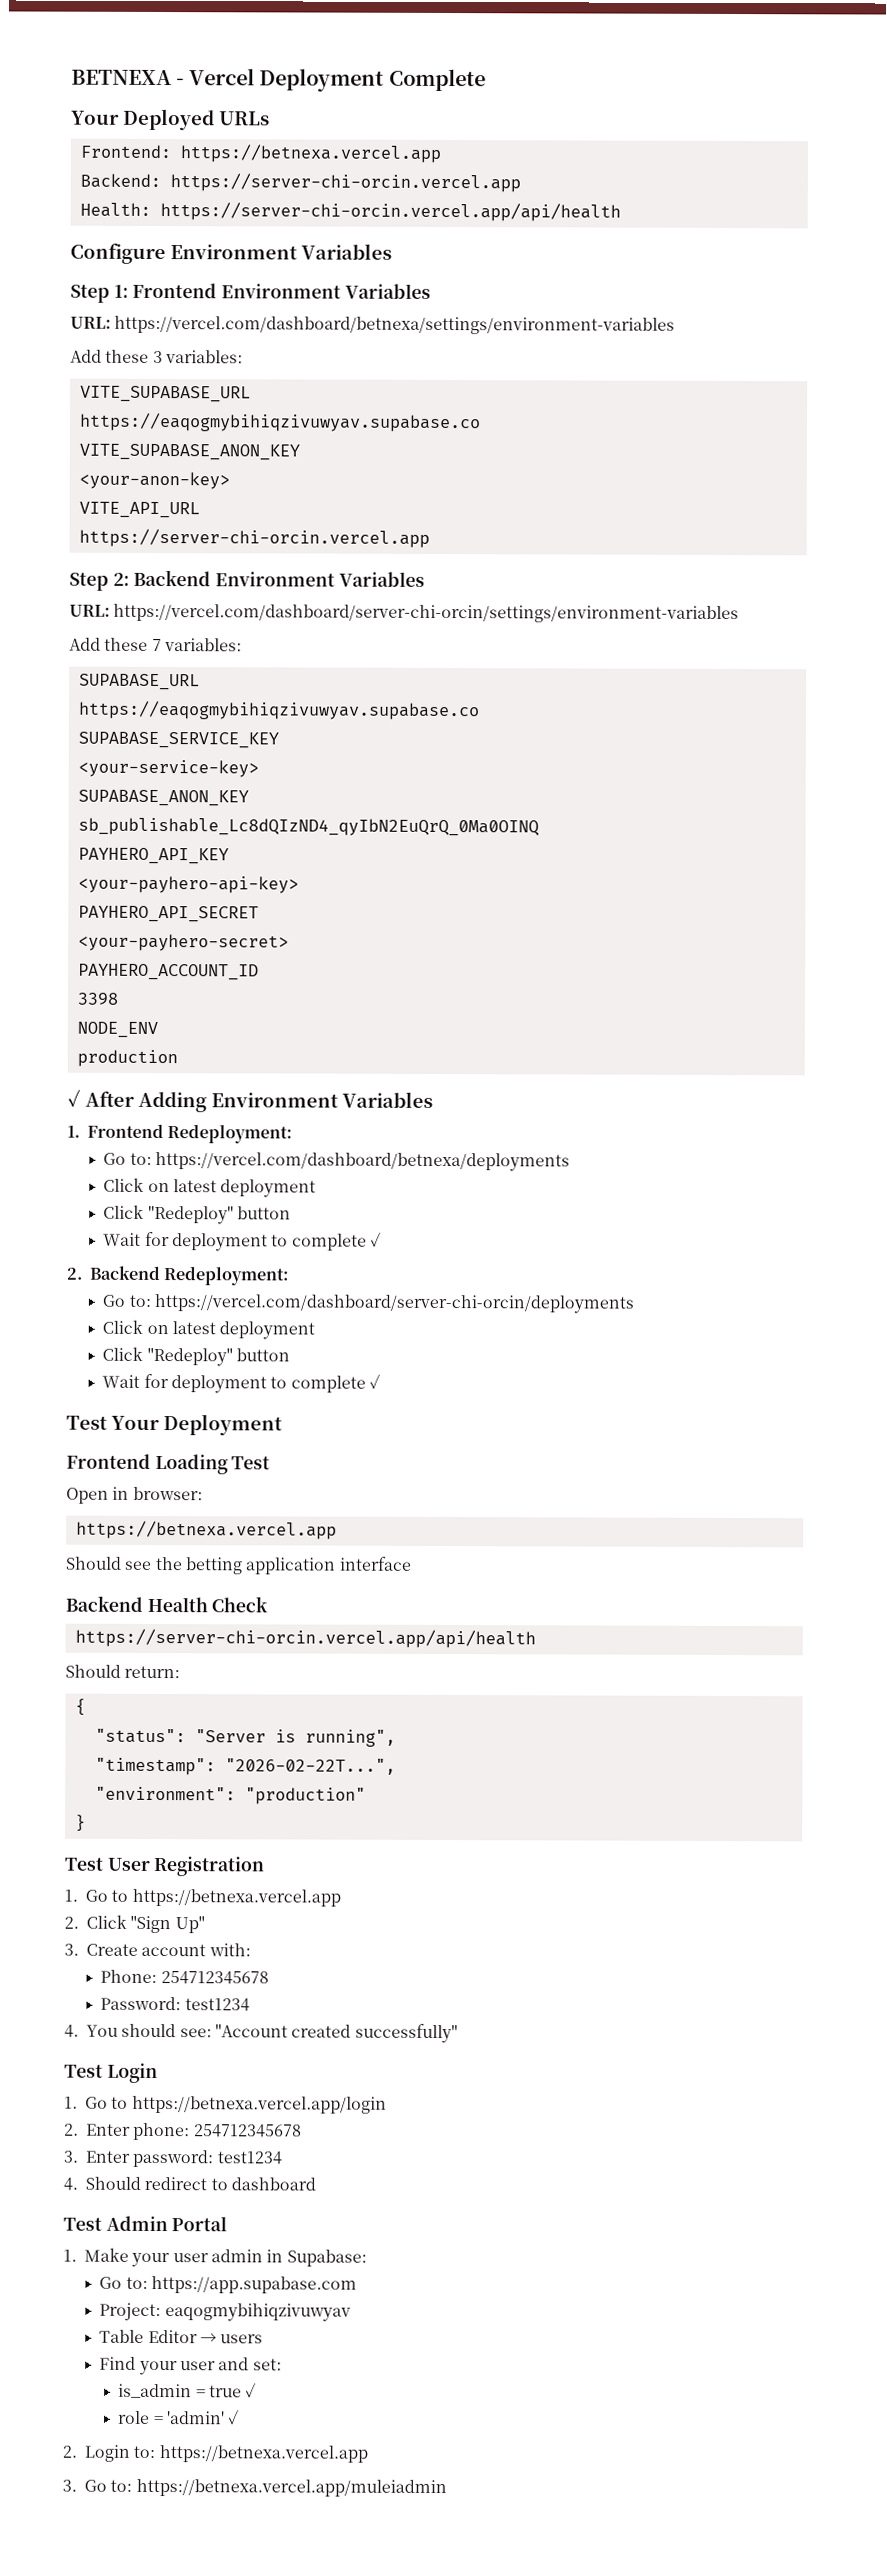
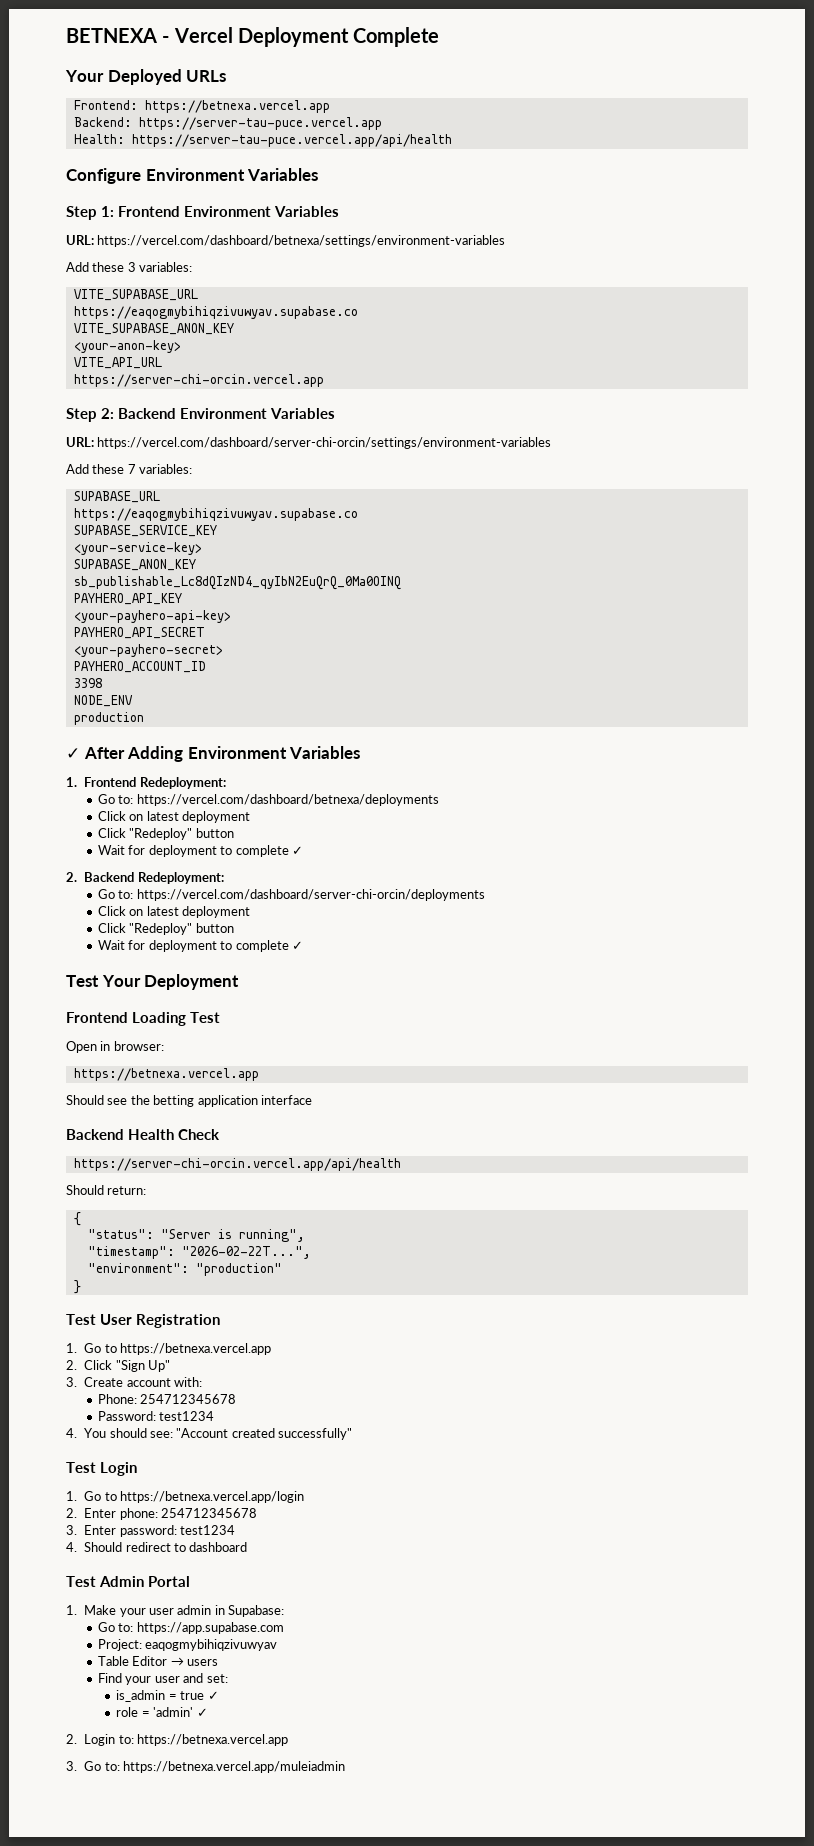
- Backend: https://server-chi-orcin.vercel.app
+ Backend: https://server-tau-puce.vercel.app
- Health: https://server-chi-orcin.vercel.app/api/health
+ Health: https://server-tau-puce.vercel.app/api/health

